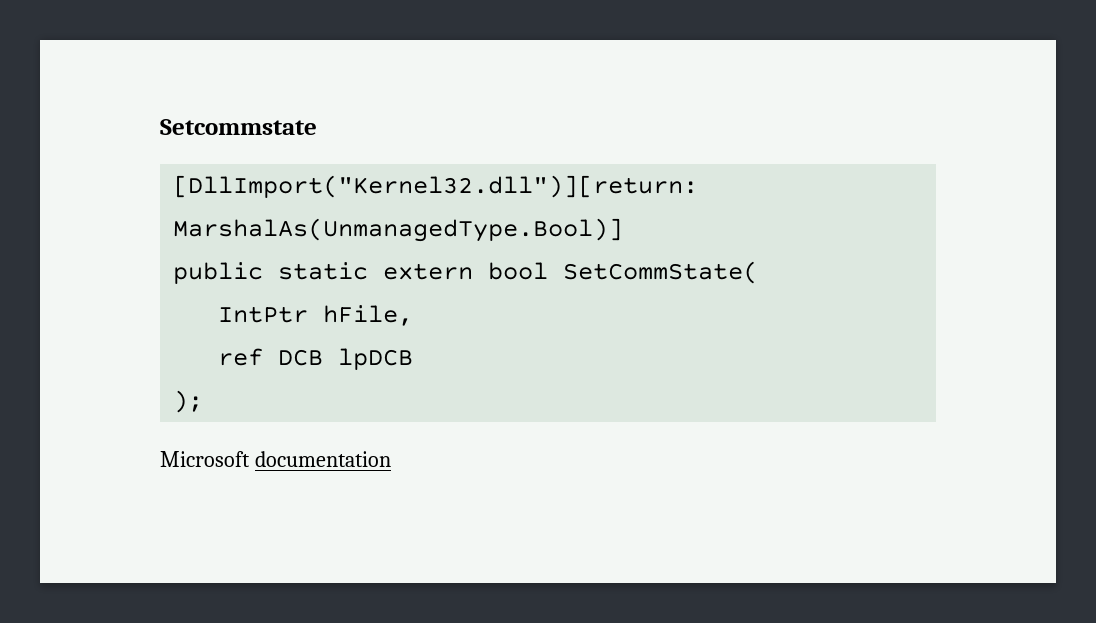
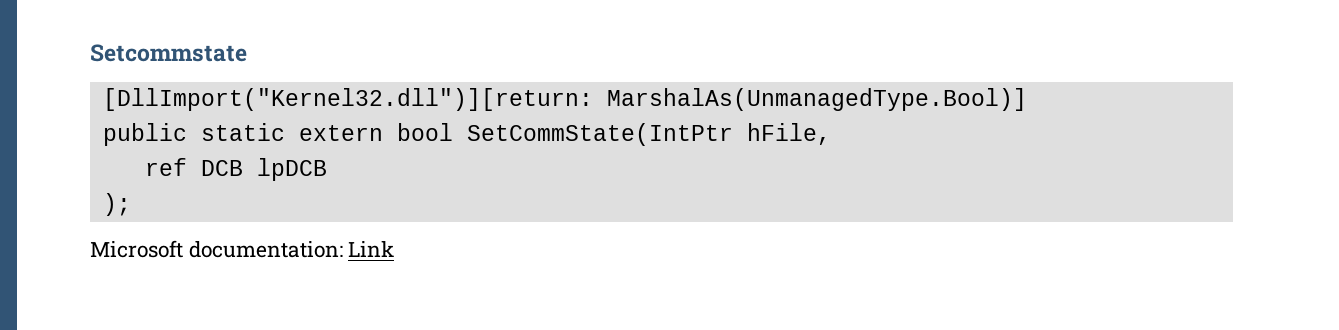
- public static extern bool SetCommState(
- IntPtr hFile,
+ public static extern bool SetCommState(IntPtr hFile,
- Microsoft documentation
+ Microsoft documentation: Link

